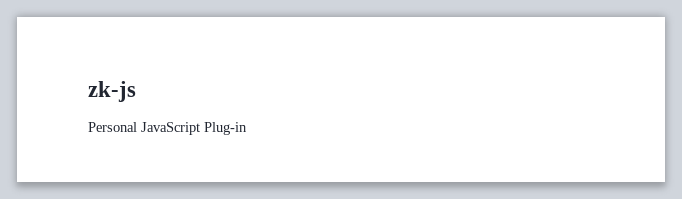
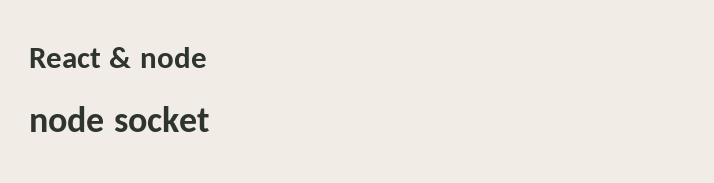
- zk-js
- Personal JavaScript Plug-in
+ React & node
+ node socket

